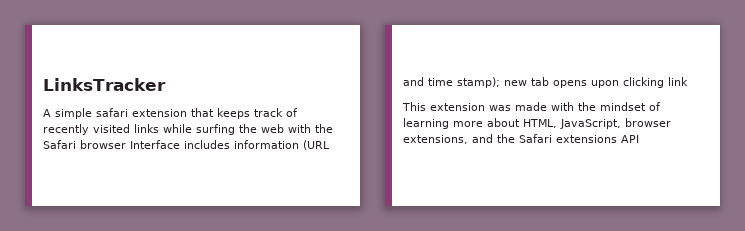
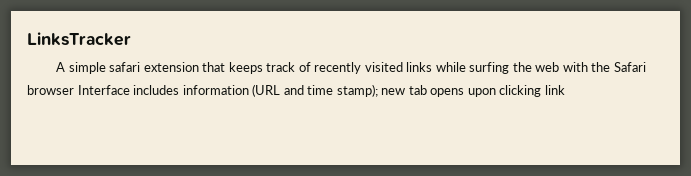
- This extension was made with the mindset of learning more about HTML, JavaScript, browser extensions, and the Safari extensions API

